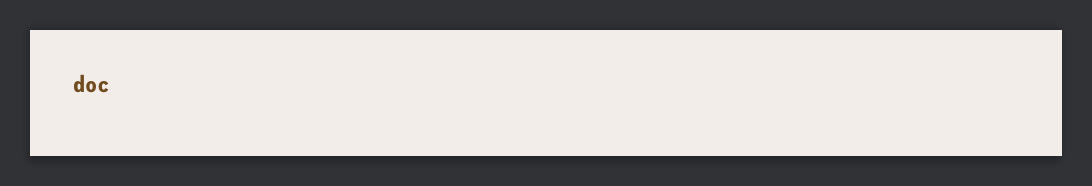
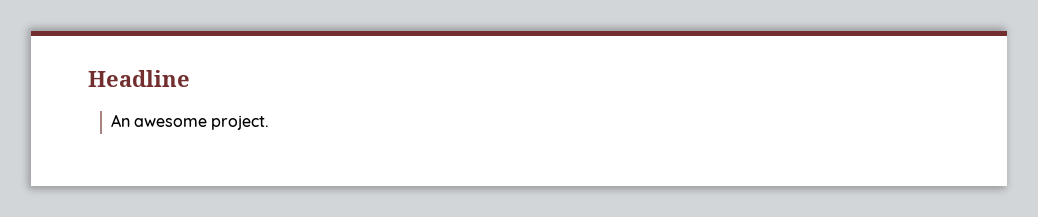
- doc
+ Headline
+ An awesome project.

